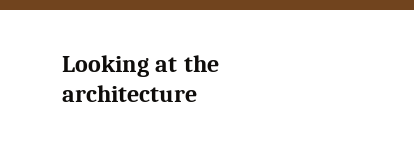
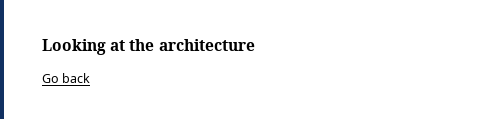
+ Go back

